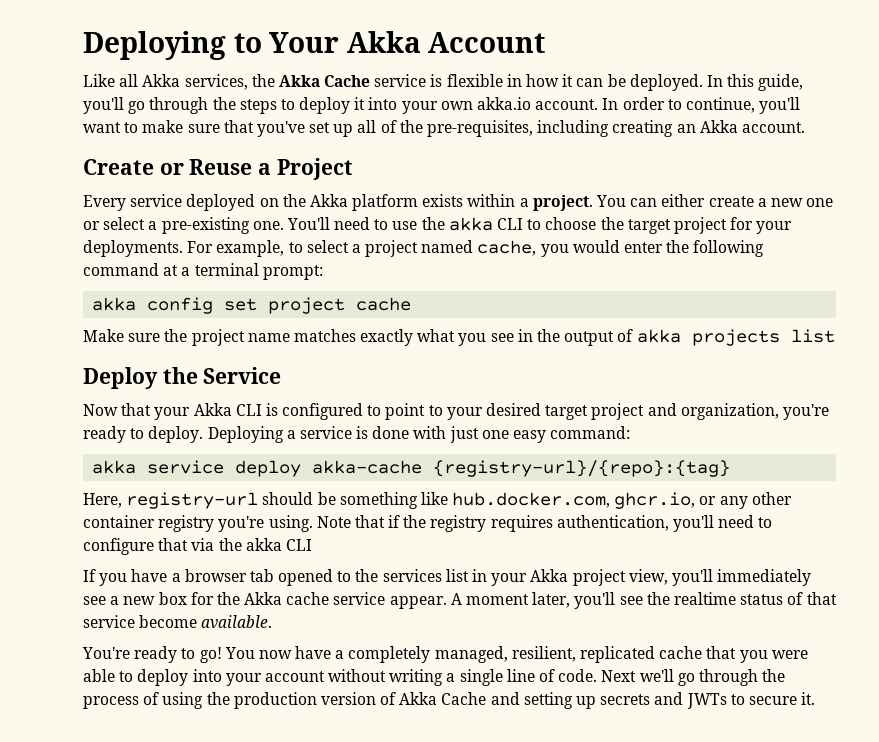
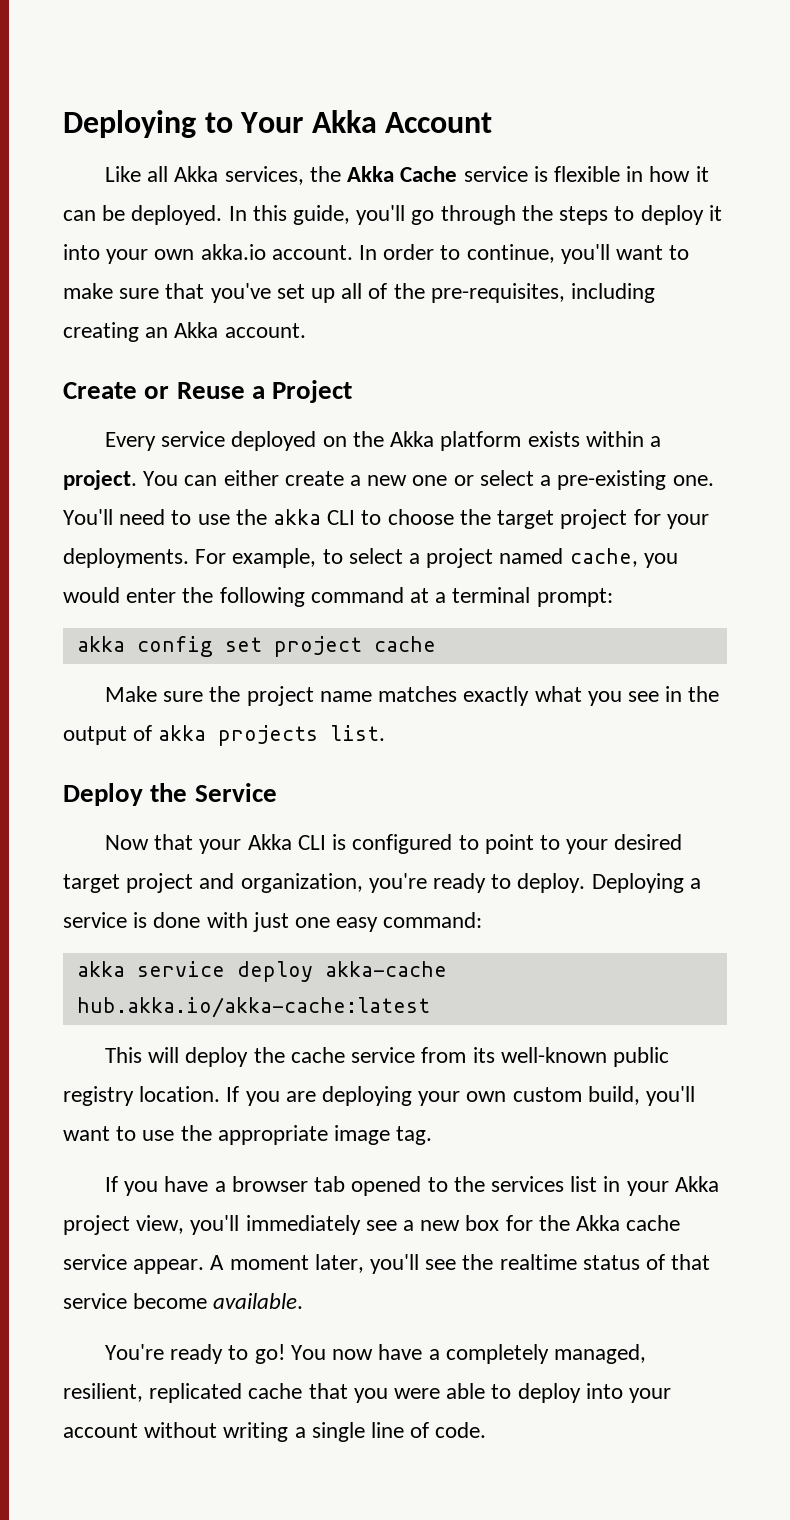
- Make sure the project name matches exactly what you see in the output of akka projects list
+ Make sure the project name matches exactly what you see in the output of akka projects list.
- akka service deploy akka-cache {registry-url}/{repo}:{tag}
- Here, registry-url should be something like hub.docker.com, ghcr.io, or any other container registry you're using. Note that if the registry requires authentication, you'll need to configure that via the akka CLI
+ akka service deploy akka-cache hub.akka.io/akka-cache:latest
+ This will deploy the cache service from its well-known public registry location. If you are deploying your own custom build, you'll want to use the appropriate image tag.
- Next we'll go through the process of using the production version of Akka Cache and setting up secrets and JWTs to secure it.

